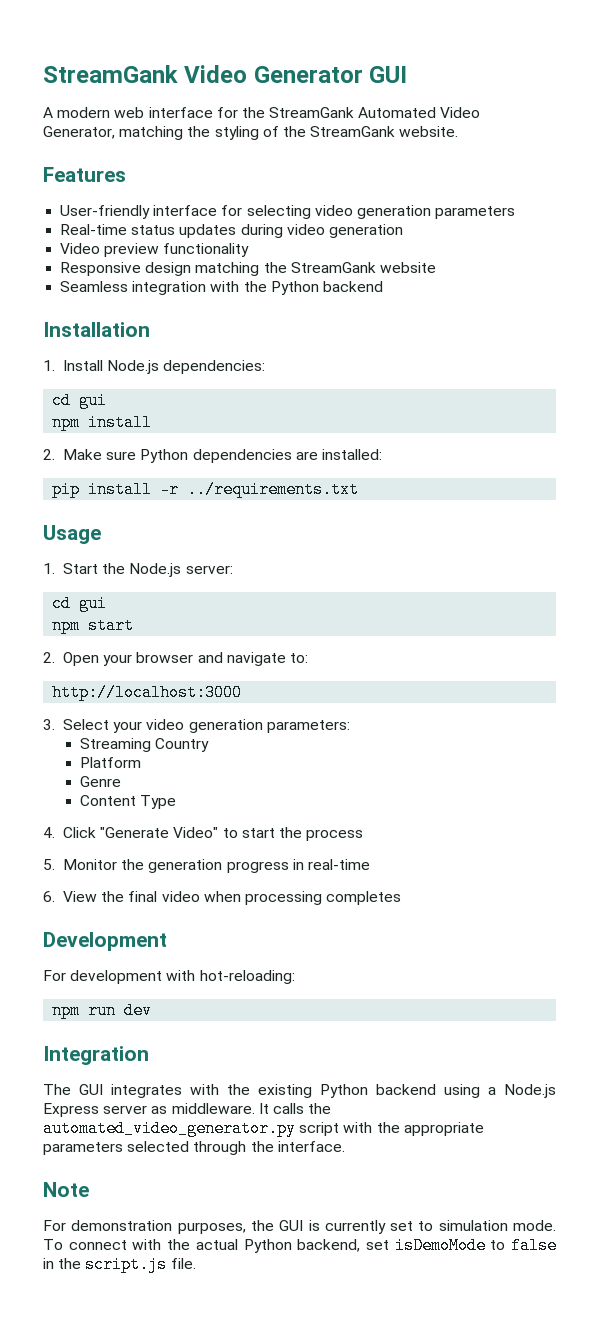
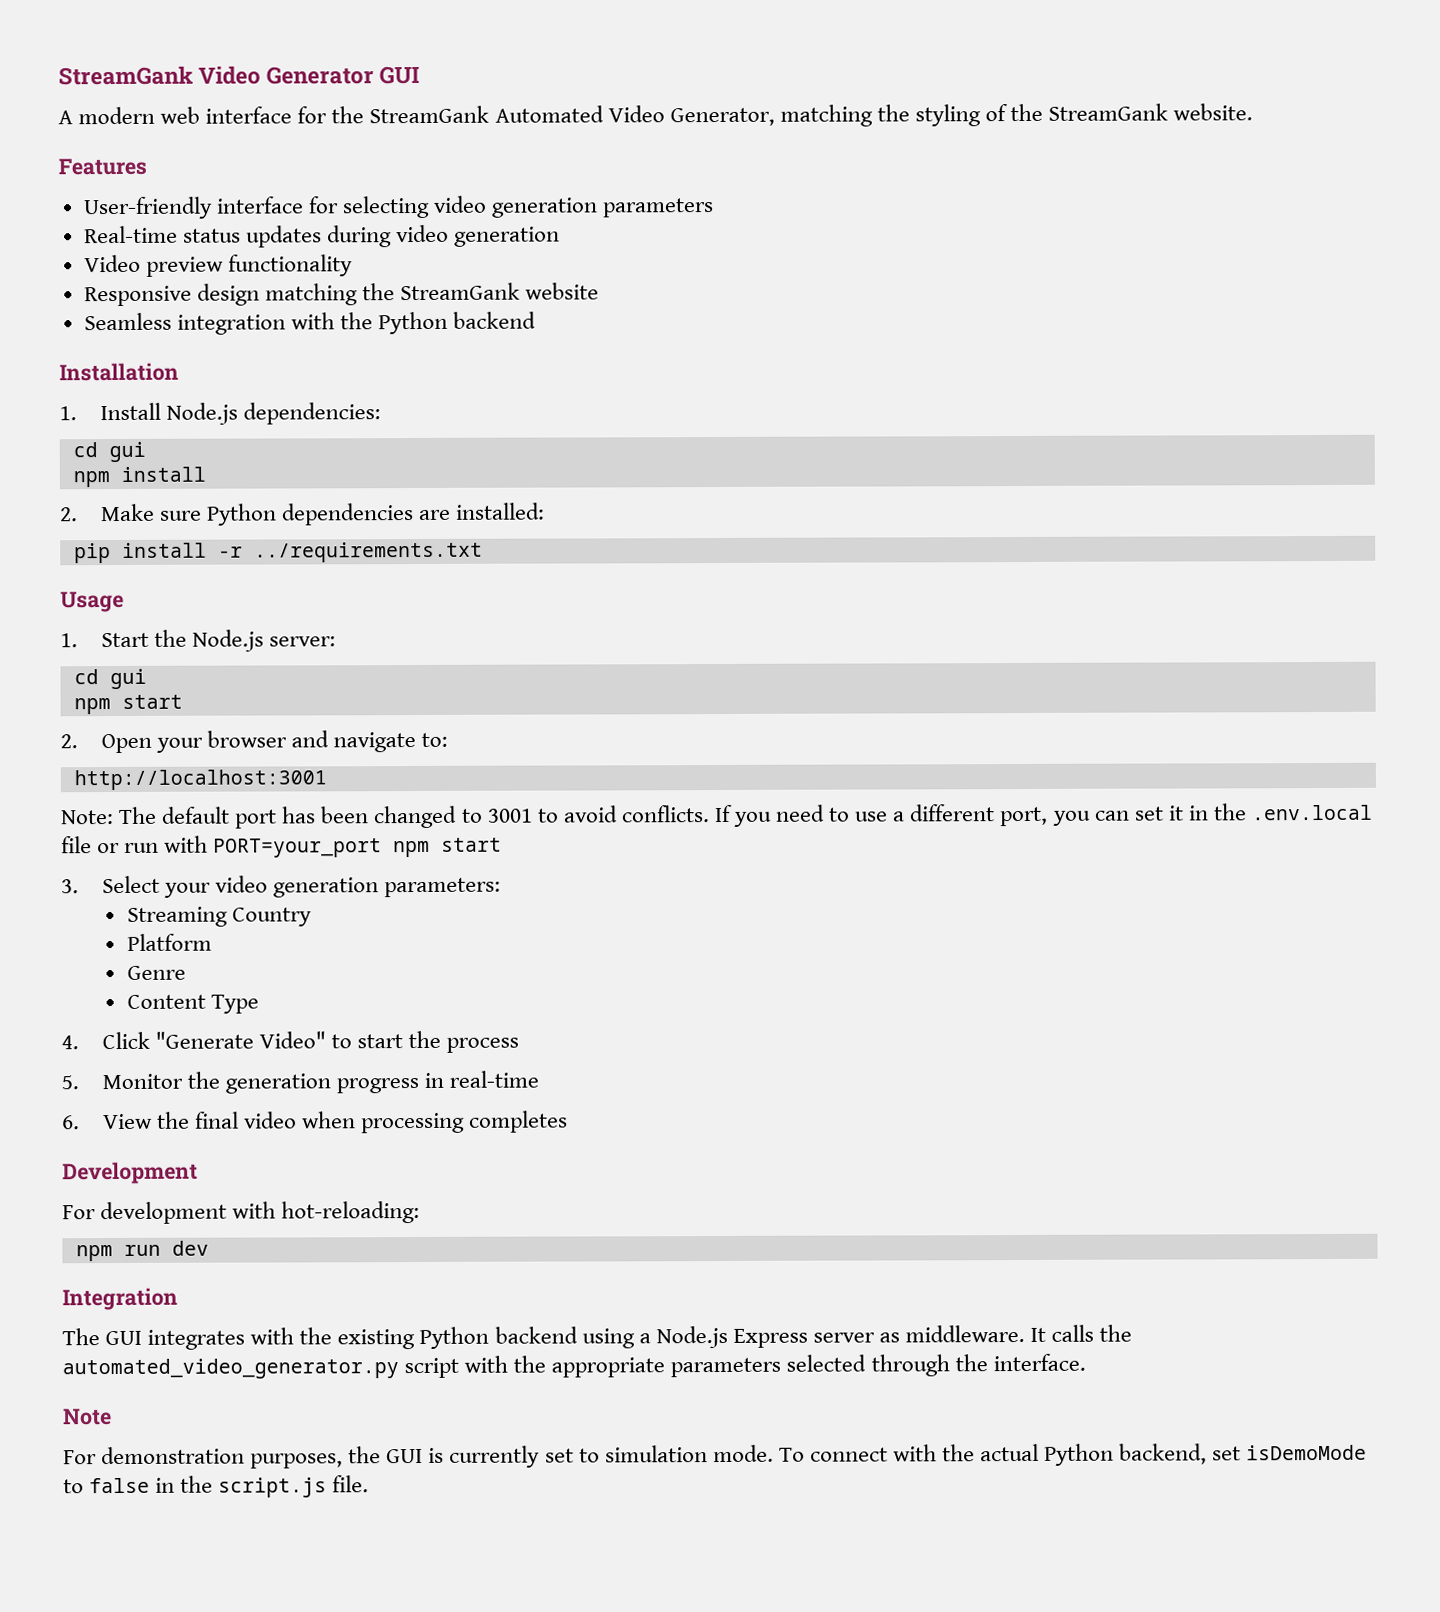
- http://localhost:3000
+ http://localhost:3001
+ Note: The default port has been changed to 3001 to avoid conflicts. If you need to use a different port, you can set it in the .env.local file or run with PORT=your_port npm start

